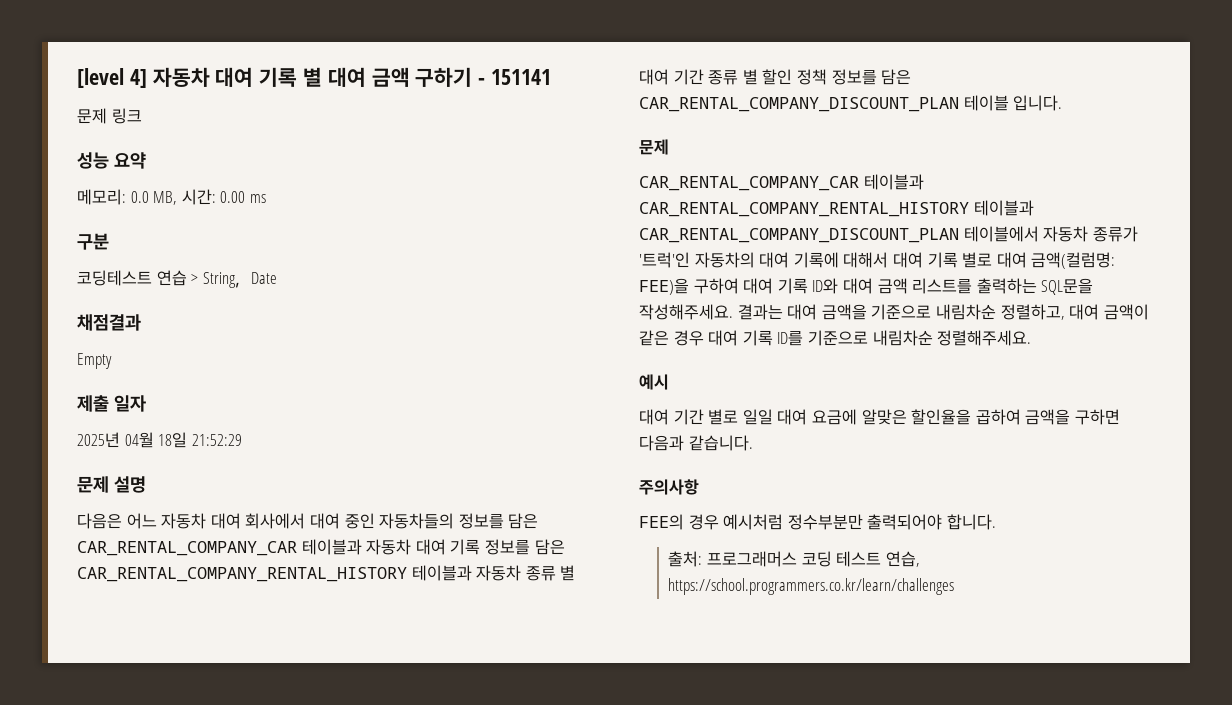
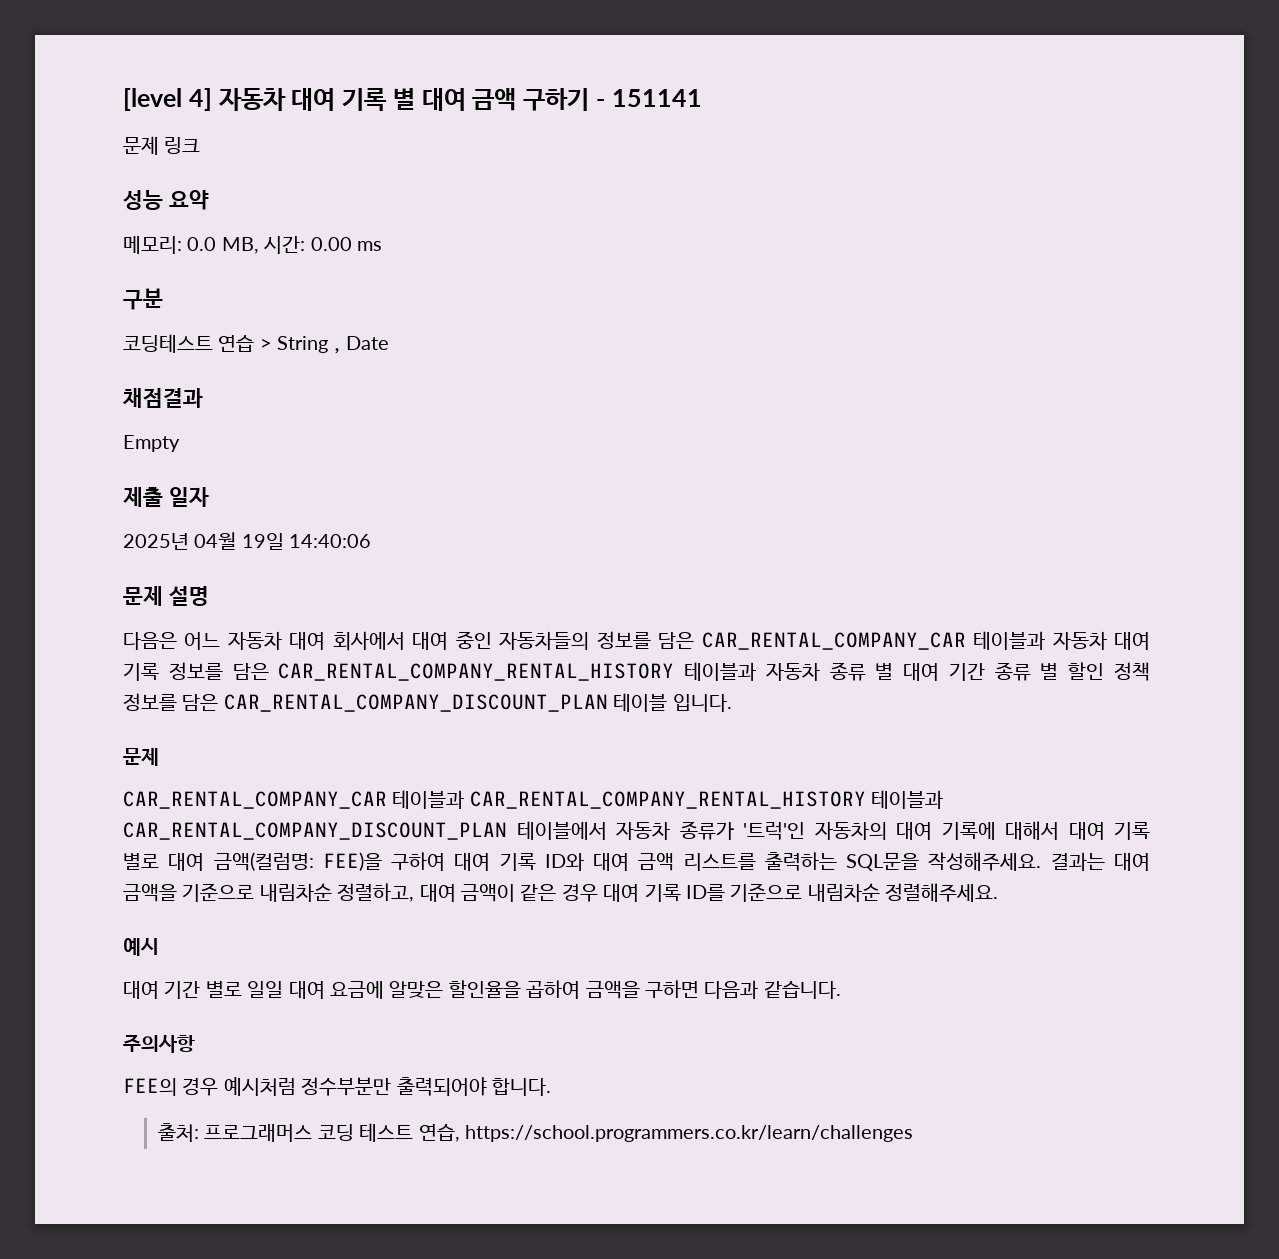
- 2025년 04월 18일 21:52:29
+ 2025년 04월 19일 14:40:06

